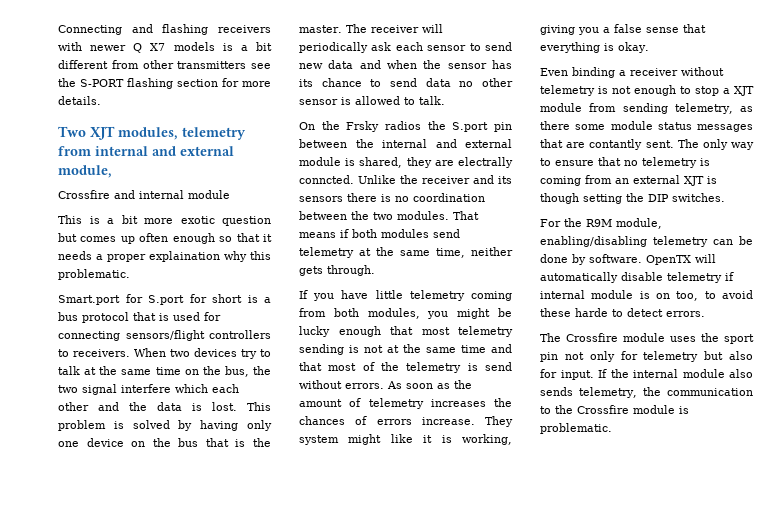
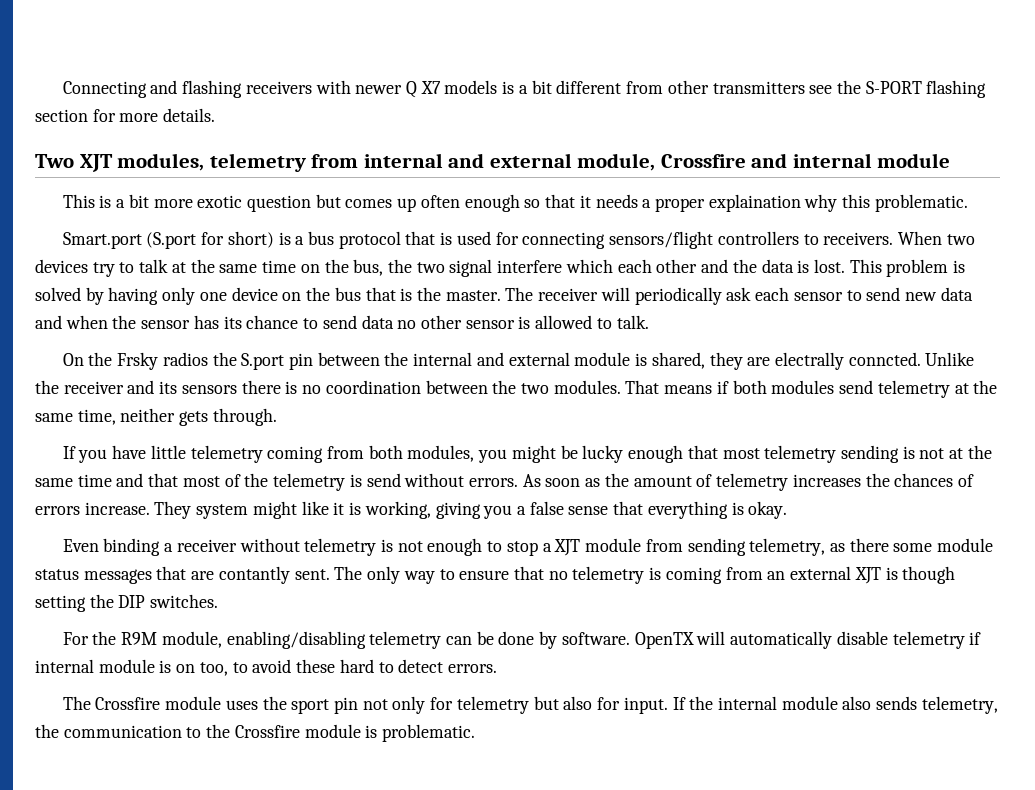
- Two XJT modules, telemetry from internal and external module,
- Crossfire and internal module
+ Two XJT modules, telemetry from internal and external module, Crossfire and internal module
- Smart.port for S.port for short is a bus protocol that is used for connecting sensors/flight controllers to receivers.
+ Smart.port (S.port for short) is a bus protocol that is used for connecting sensors/flight controllers to receivers.
- OpenTX will automatically disable telemetry if internal module is on too, to avoid these harde to detect errors.
+ OpenTX will automatically disable telemetry if internal module is on too, to avoid these hard to detect errors.

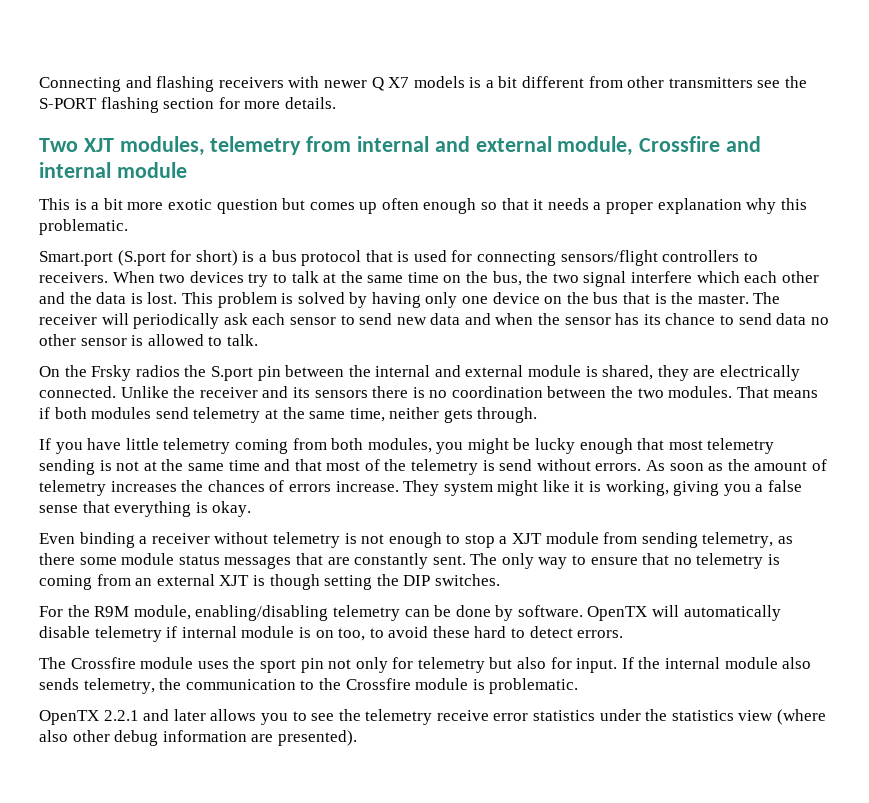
- This is a bit more exotic question but comes up often enough so that it needs a proper explaination why this problematic.
+ This is a bit more exotic question but comes up often enough so that it needs a proper explanation why this problematic.
- On the Frsky radios the S.port pin between the internal and external module is shared, they are electrally conncted.
+ On the Frsky radios the S.port pin between the internal and external module is shared, they are electrically connected.
- Even binding a receiver without telemetry is not enough to stop a XJT module from sending telemetry, as there some module status messages that are contantly sent.
+ Even binding a receiver without telemetry is not enough to stop a XJT module from sending telemetry, as there some module status messages that are constantly sent.
+ OpenTX 2.2.1 and later allows you to see the telemetry receive error statistics under the statistics view (where also other debug information are presented).

